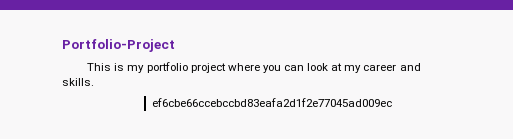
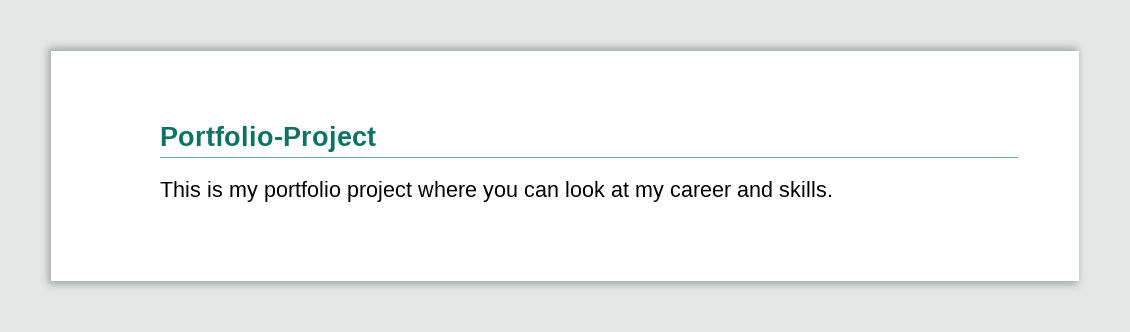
- ef6cbe66ccebccbd83eafa2d1f2e77045ad009ec

